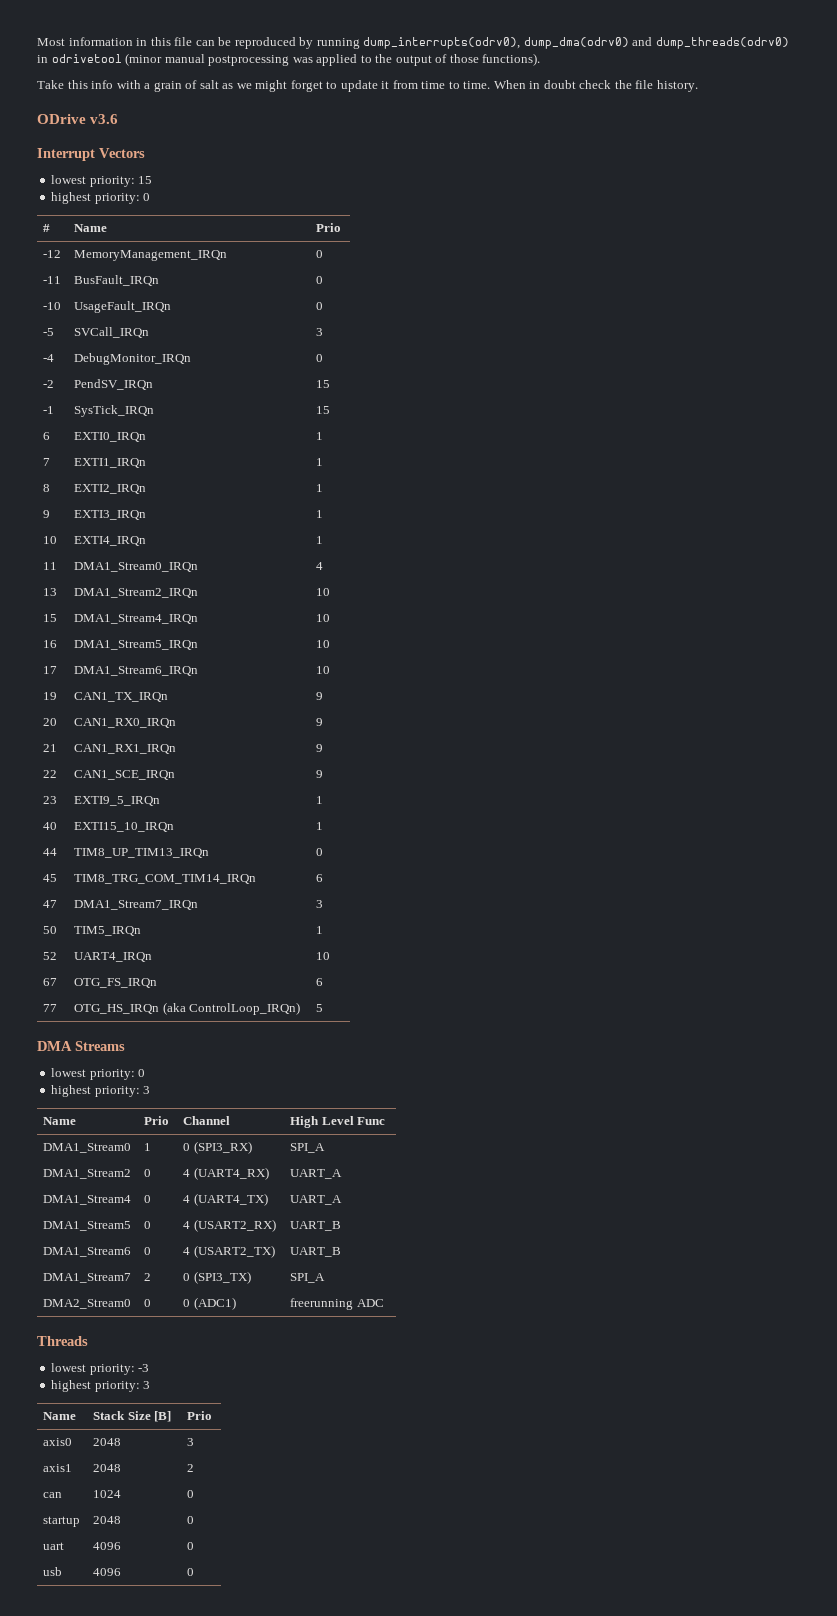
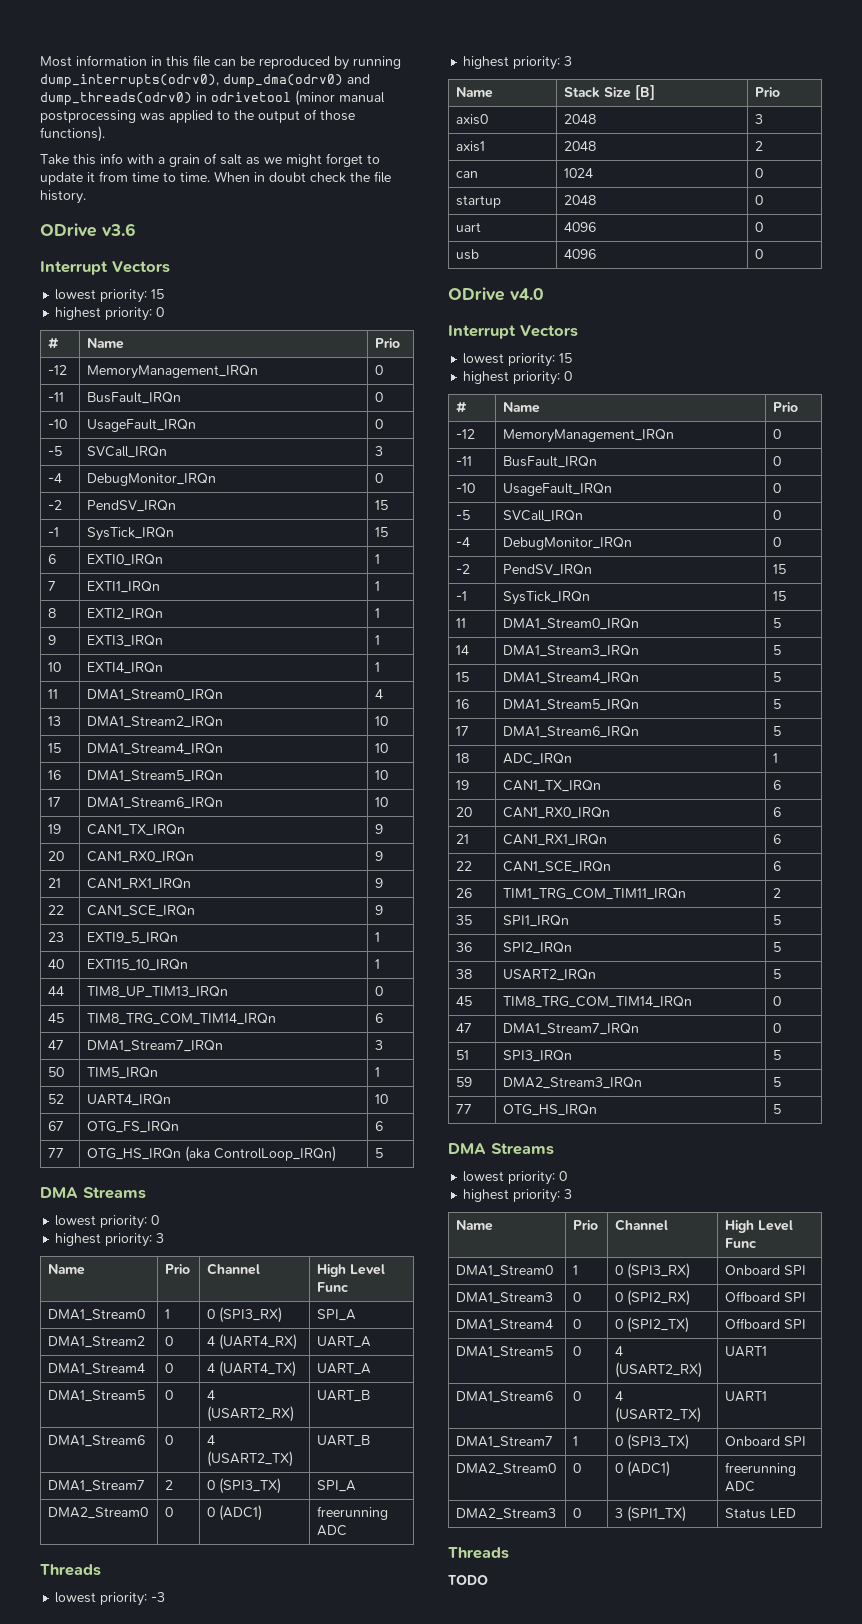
+ ODrive v4.0
+ Interrupt Vectors
+ lowest priority: 15
+ highest priority: 0
+ # | Name | Prio
+ -12 | MemoryManagement_IRQn | 0
+ -11 | BusFault_IRQn | 0
+ -10 | UsageFault_IRQn | 0
+ -5 | SVCall_IRQn | 0
+ -4 | DebugMonitor_IRQn | 0
+ -2 | PendSV_IRQn | 15
+ -1 | SysTick_IRQn | 15
+ 11 | DMA1_Stream0_IRQn | 5
+ 14 | DMA1_Stream3_IRQn | 5
+ 15 | DMA1_Stream4_IRQn | 5
+ 16 | DMA1_Stream5_IRQn | 5
+ 17 | DMA1_Stream6_IRQn | 5
+ 18 | ADC_IRQn | 1
+ 19 | CAN1_TX_IRQn | 6
+ 20 | CAN1_RX0_IRQn | 6
+ 21 | CAN1_RX1_IRQn | 6
+ 22 | CAN1_SCE_IRQn | 6
+ 26 | TIM1_TRG_COM_TIM11_IRQn | 2
+ 35 | SPI1_IRQn | 5
+ 36 | SPI2_IRQn | 5
+ 38 | USART2_IRQn | 5
+ 45 | TIM8_TRG_COM_TIM14_IRQn | 0
+ 47 | DMA1_Stream7_IRQn | 0
+ 51 | SPI3_IRQn | 5
+ 59 | DMA2_Stream3_IRQn | 5
+ 77 | OTG_HS_IRQn | 5
+ DMA Streams
+ lowest priority: 0
+ highest priority: 3
+ Name | Prio | Channel | High Level Func
+ DMA1_Stream0 | 1 | 0 (SPI3_RX) | Onboard SPI
+ DMA1_Stream3 | 0 | 0 (SPI2_RX) | Offboard SPI
+ DMA1_Stream4 | 0 | 0 (SPI2_TX) | Offboard SPI
+ DMA1_Stream5 | 0 | 4 (USART2_RX) | UART1
+ DMA1_Stream6 | 0 | 4 (USART2_TX) | UART1
+ DMA1_Stream7 | 1 | 0 (SPI3_TX) | Onboard SPI
+ DMA2_Stream0 | 0 | 0 (ADC1) | freerunning ADC
+ DMA2_Stream3 | 0 | 3 (SPI1_TX) | Status LED
+ Threads
+ TODO

